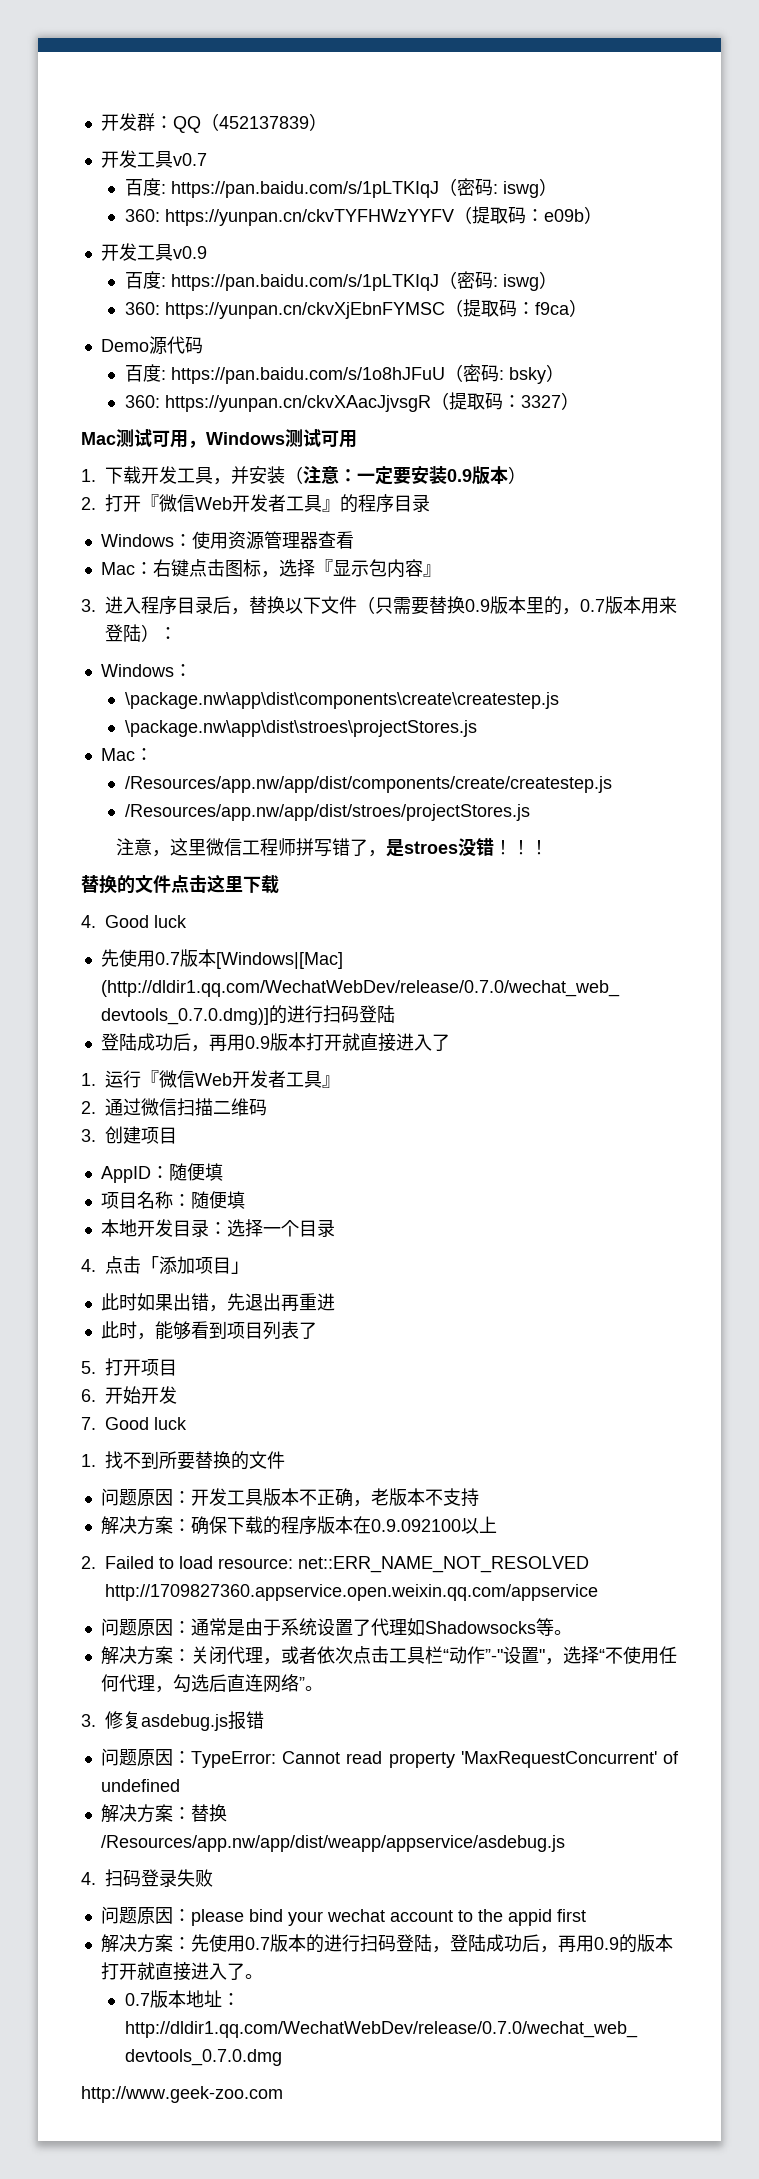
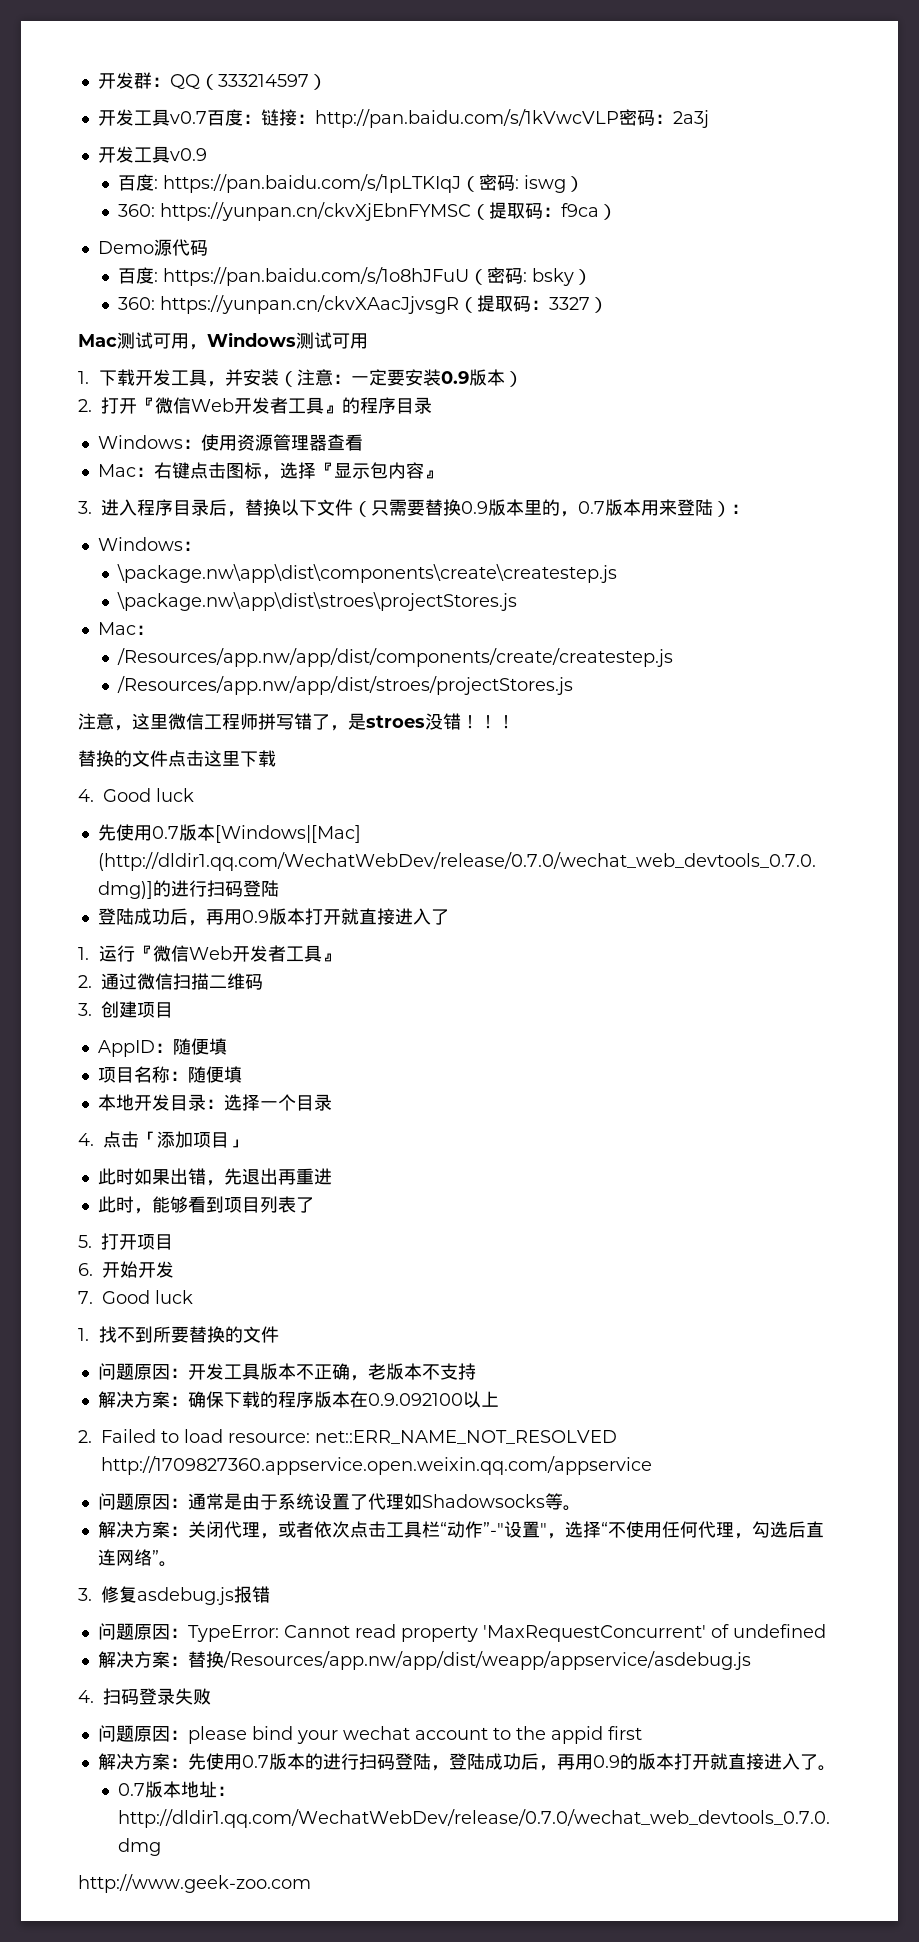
- 开发群：QQ（452137839）
+ 开发群：QQ（333214597）
- 开发工具v0.7
- 百度: https://pan.baidu.com/s/1pLTKIqJ（密码: iswg）
- 360: https://yunpan.cn/ckvTYFHWzYYFV（提取码：e09b）
+ 开发工具v0.7百度：链接：http://pan.baidu.com/s/1kVwcVLP密码：2a3j

